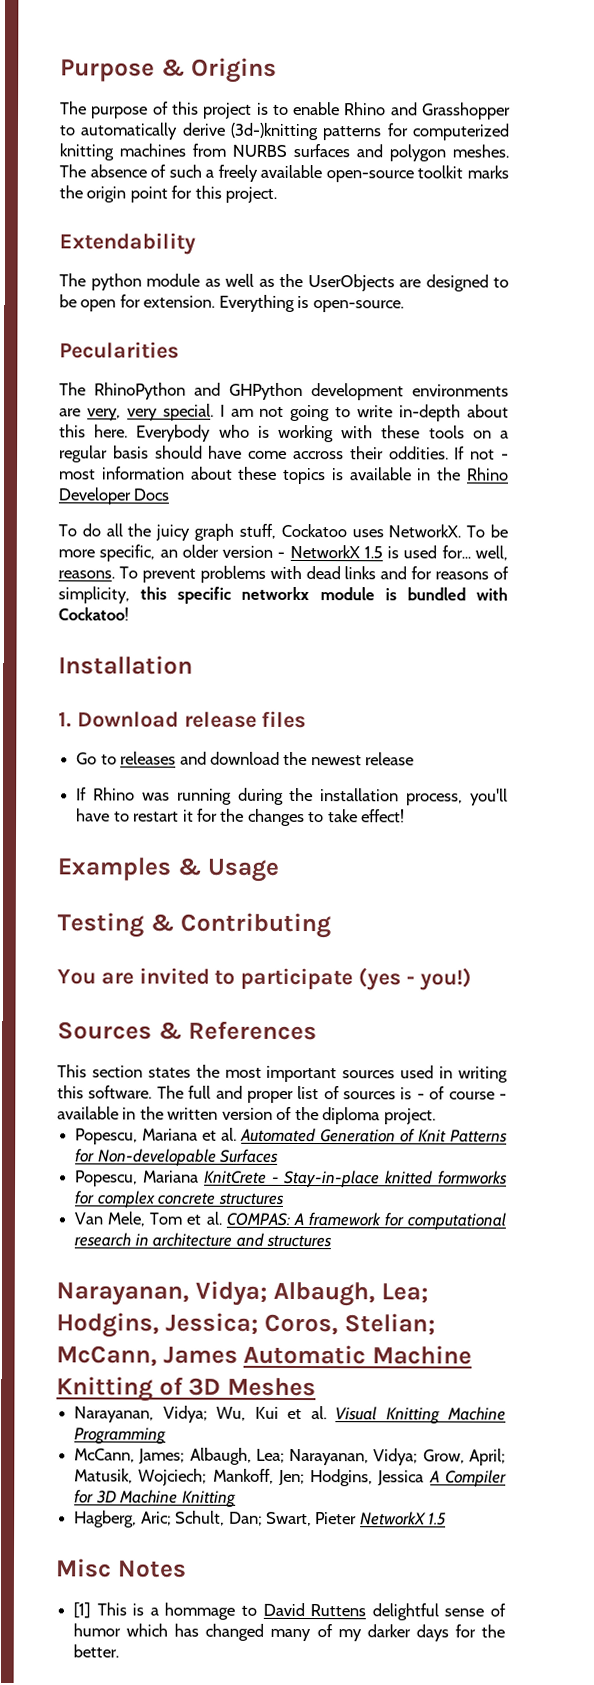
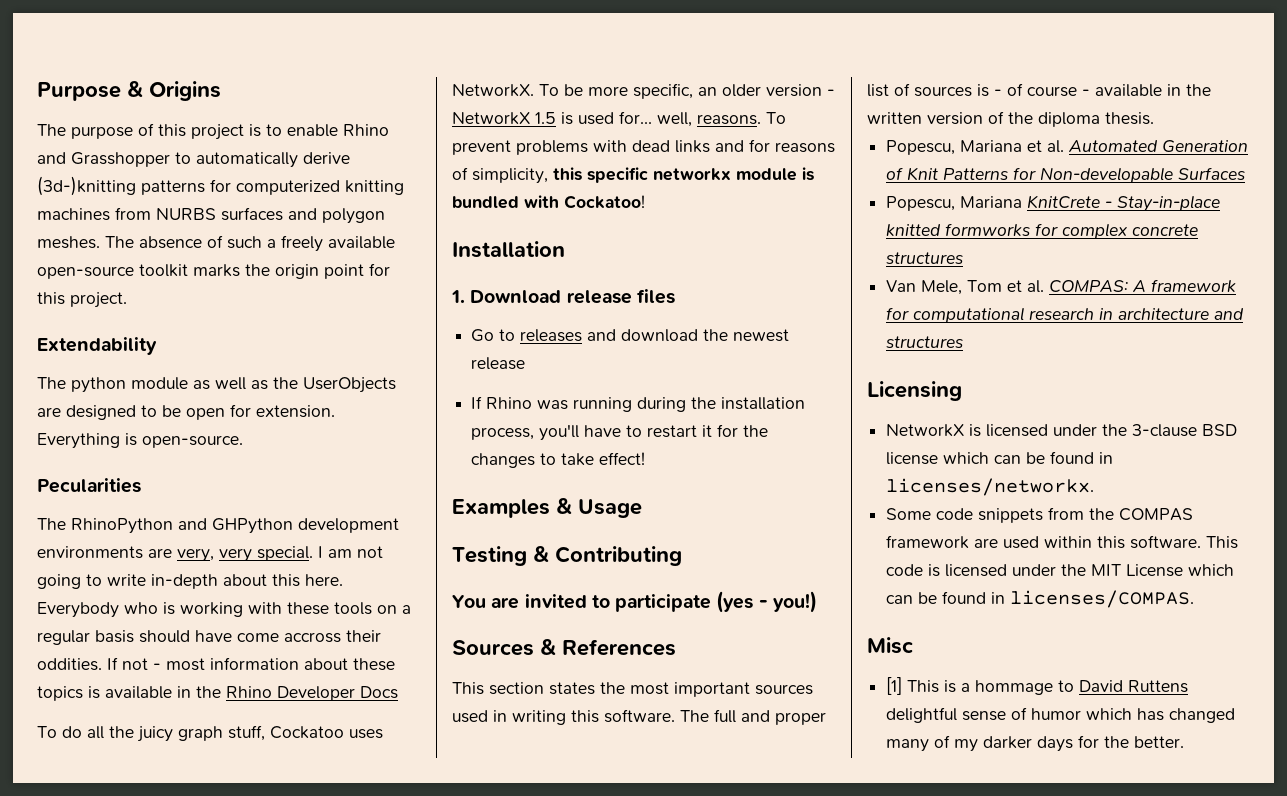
- The full and proper list of sources is - of course - available in the written version of the diploma project.
+ The full and proper list of sources is - of course - available in the written version of the diploma thesis.
- Narayanan, Vidya; Albaugh, Lea; Hodgins, Jessica; Coros, Stelian; McCann, James Automatic Machine Knitting of 3D Meshes
- Narayanan, Vidya; Wu, Kui et al. Visual Knitting Machine Programming
- McCann, James; Albaugh, Lea; Narayanan, Vidya; Grow, April; Matusik, Wojciech; Mankoff, Jen; Hodgins, Jessica A Compiler for 3D Machine Knitting
- Hagberg, Aric; Schult, Dan; Swart, Pieter NetworkX 1.5
+ Licensing
+ NetworkX is licensed under the 3-clause BSD license which can be found in licenses/networkx.
+ Some code snippets from the COMPAS framework are used within this software. This code is licensed under the MIT License which can be found in licenses/COMPAS.
- Misc Notes
+ Misc

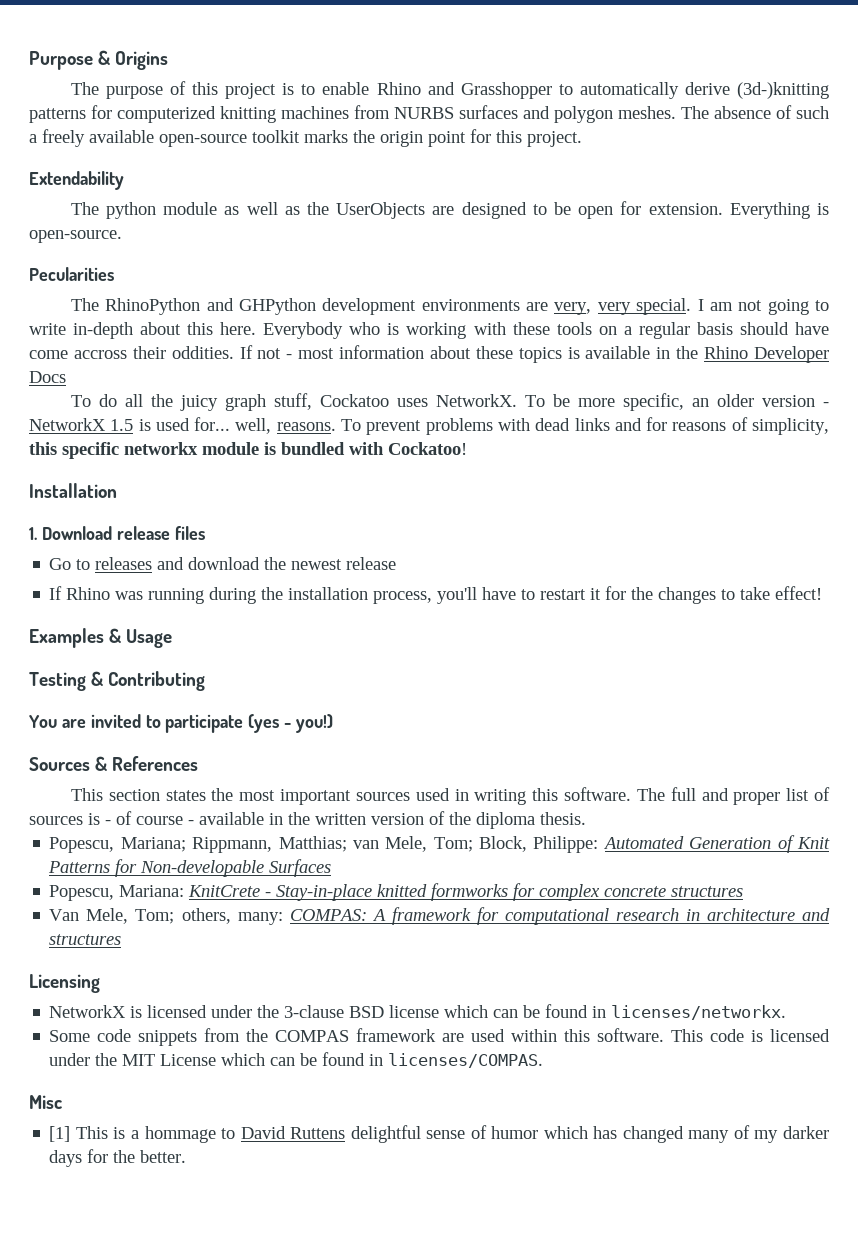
- Popescu, Mariana et al. Automated Generation of Knit Patterns for Non-developable Surfaces
+ Popescu, Mariana; Rippmann, Matthias; van Mele, Tom; Block, Philippe: Automated Generation of Knit Patterns for Non-developable Surfaces
- Popescu, Mariana KnitCrete - Stay-in-place knitted formworks for complex concrete structures
+ Popescu, Mariana: KnitCrete - Stay-in-place knitted formworks for complex concrete structures
- Van Mele, Tom et al. COMPAS: A framework for computational research in architecture and structures
+ Van Mele, Tom; others, many: COMPAS: A framework for computational research in architecture and structures

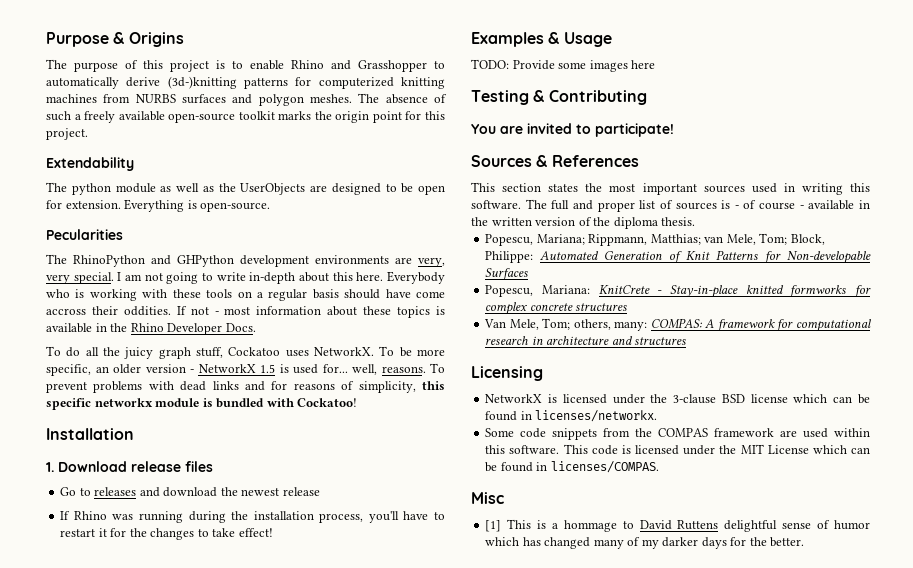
- If not - most information about these topics is available in the Rhino Developer Docs
+ If not - most information about these topics is available in the Rhino Developer Docs.
+ TODO: Provide some images here
- You are invited to participate (yes - you!)
+ You are invited to participate!

